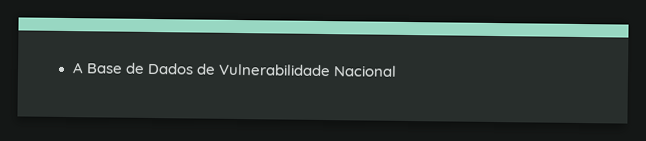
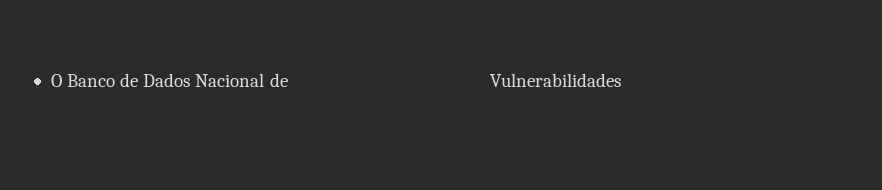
- A Base de Dados de Vulnerabilidade Nacional
+ O Banco de Dados Nacional de Vulnerabilidades

